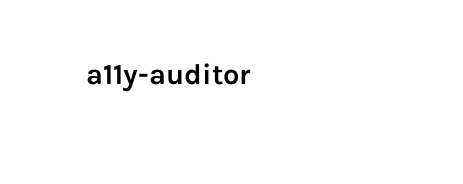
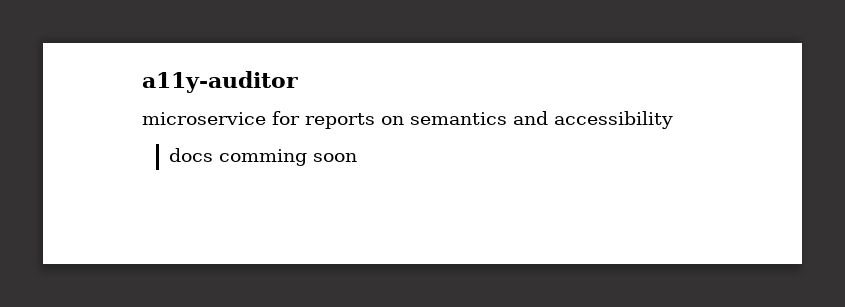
+ microservice for reports on semantics and accessibility
+ docs comming soon

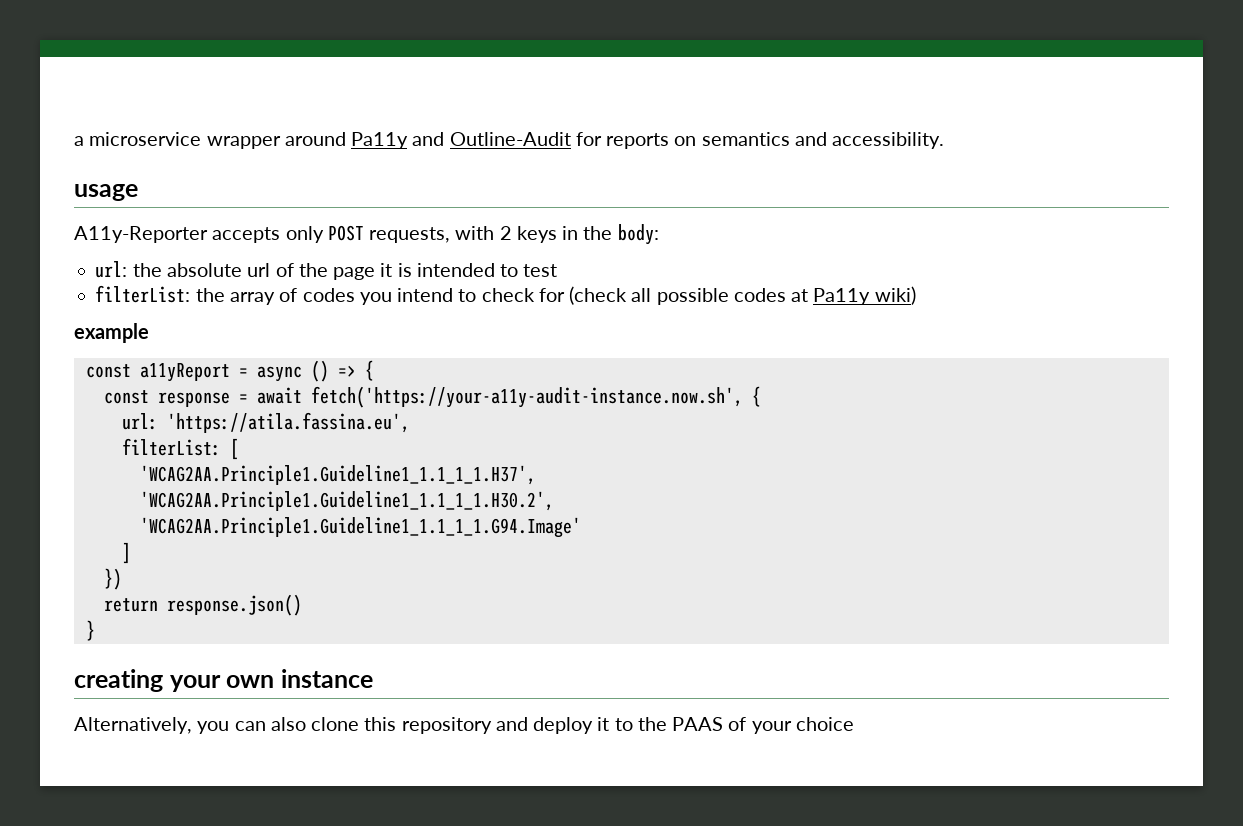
- a11y-auditor
- microservice for reports on semantics and accessibility
- docs comming soon
+ a microservice wrapper around Pa11y and Outline-Audit for reports on semantics and accessibility.
+ usage
+ A11y-Reporter accepts only POST requests, with 2 keys in the body:
+ url: the absolute url of the page it is intended to test
+ filterList: the array of codes you intend to check for (check all possible codes at Pa11y wiki)
+ example
+ const a11yReport = async () => {
+ const response = await fetch('https://your-a11y-audit-instance.now.sh', {
+ url: 'https://atila.fassina.eu',
+ filterList: [
+ 'WCAG2AA.Principle1.Guideline1_1.1_1_1.H37',
+ 'WCAG2AA.Principle1.Guideline1_1.1_1_1.H30.2',
+ 'WCAG2AA.Principle1.Guideline1_1.1_1_1.G94.Image'
+ ]
+ })
+ return response.json()
+ }
+ creating your own instance
+ Alternatively, you can also clone this repository and deploy it to the PAAS of your choice

